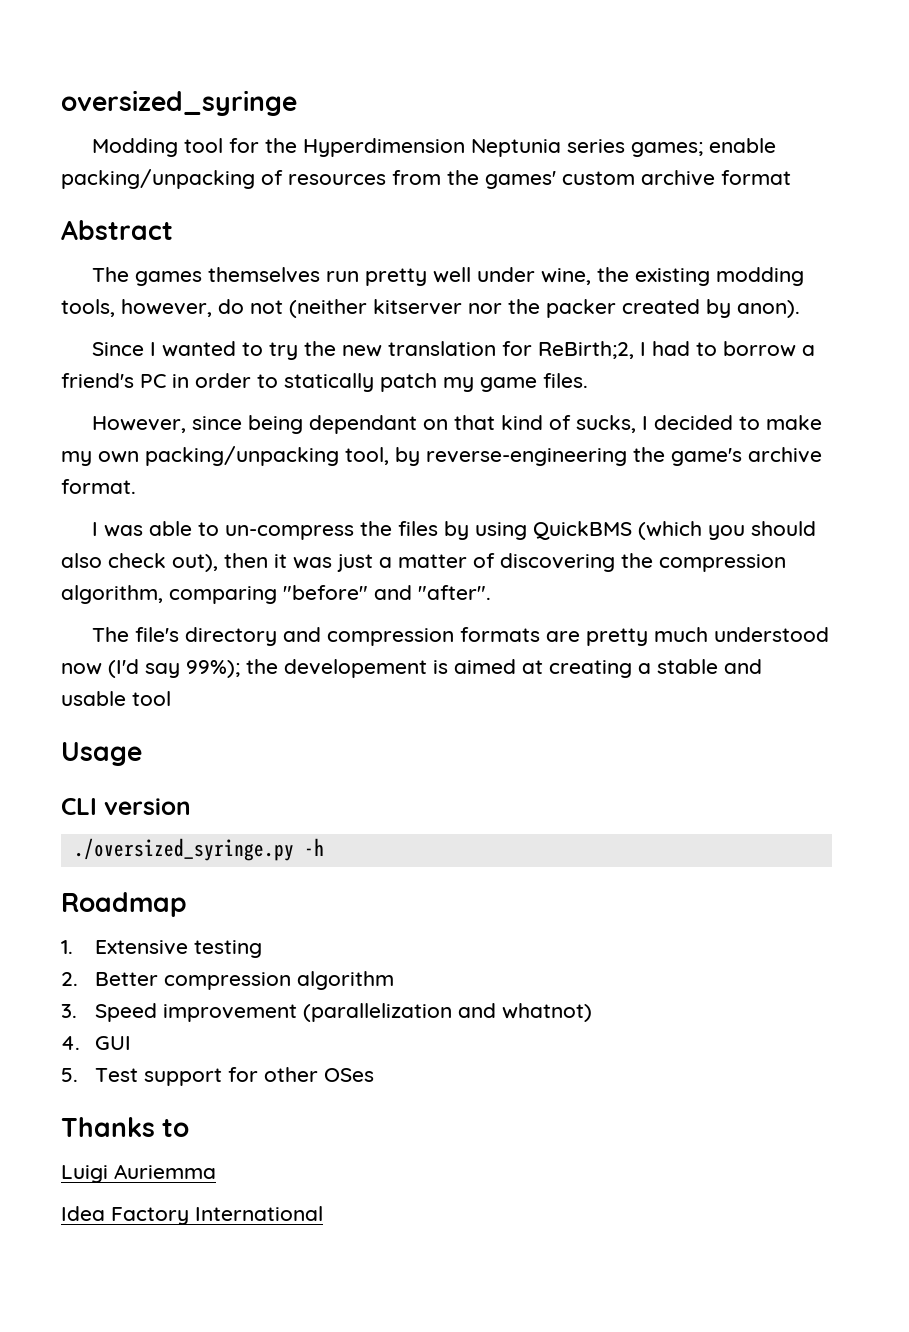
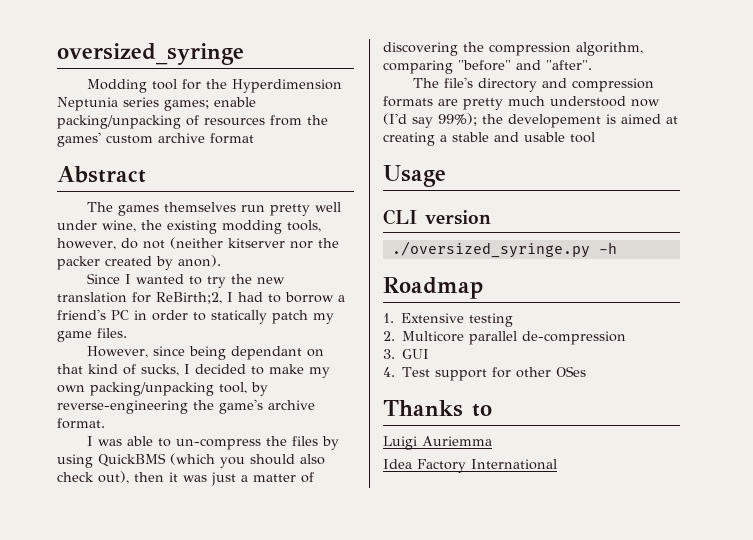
- 2. Better compression algorithm
- 3. Speed improvement (parallelization and whatnot)
- 4. GUI
+ 2. Multicore parallel de-compression
+ 3. GUI
- 5. Test support for other OSes
+ 4. Test support for other OSes

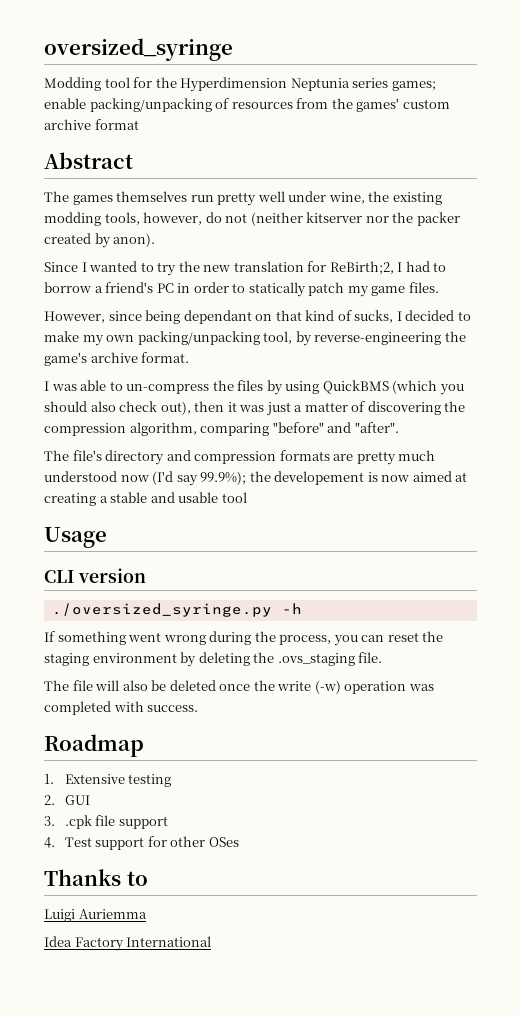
- The file's directory and compression formats are pretty much understood now (I'd say 99%); the developement is aimed at creating a stable and usable tool
+ The file's directory and compression formats are pretty much understood now (I'd say 99.9%); the developement is now aimed at creating a stable and usable tool
+ If something went wrong during the process, you can reset the staging environment by deleting the .ovs_staging file.
+ The file will also be deleted once the write (-w) operation was completed with success.
- 2. Multicore parallel de-compression
- 3. GUI
+ 2. GUI
+ 3. .cpk file support

